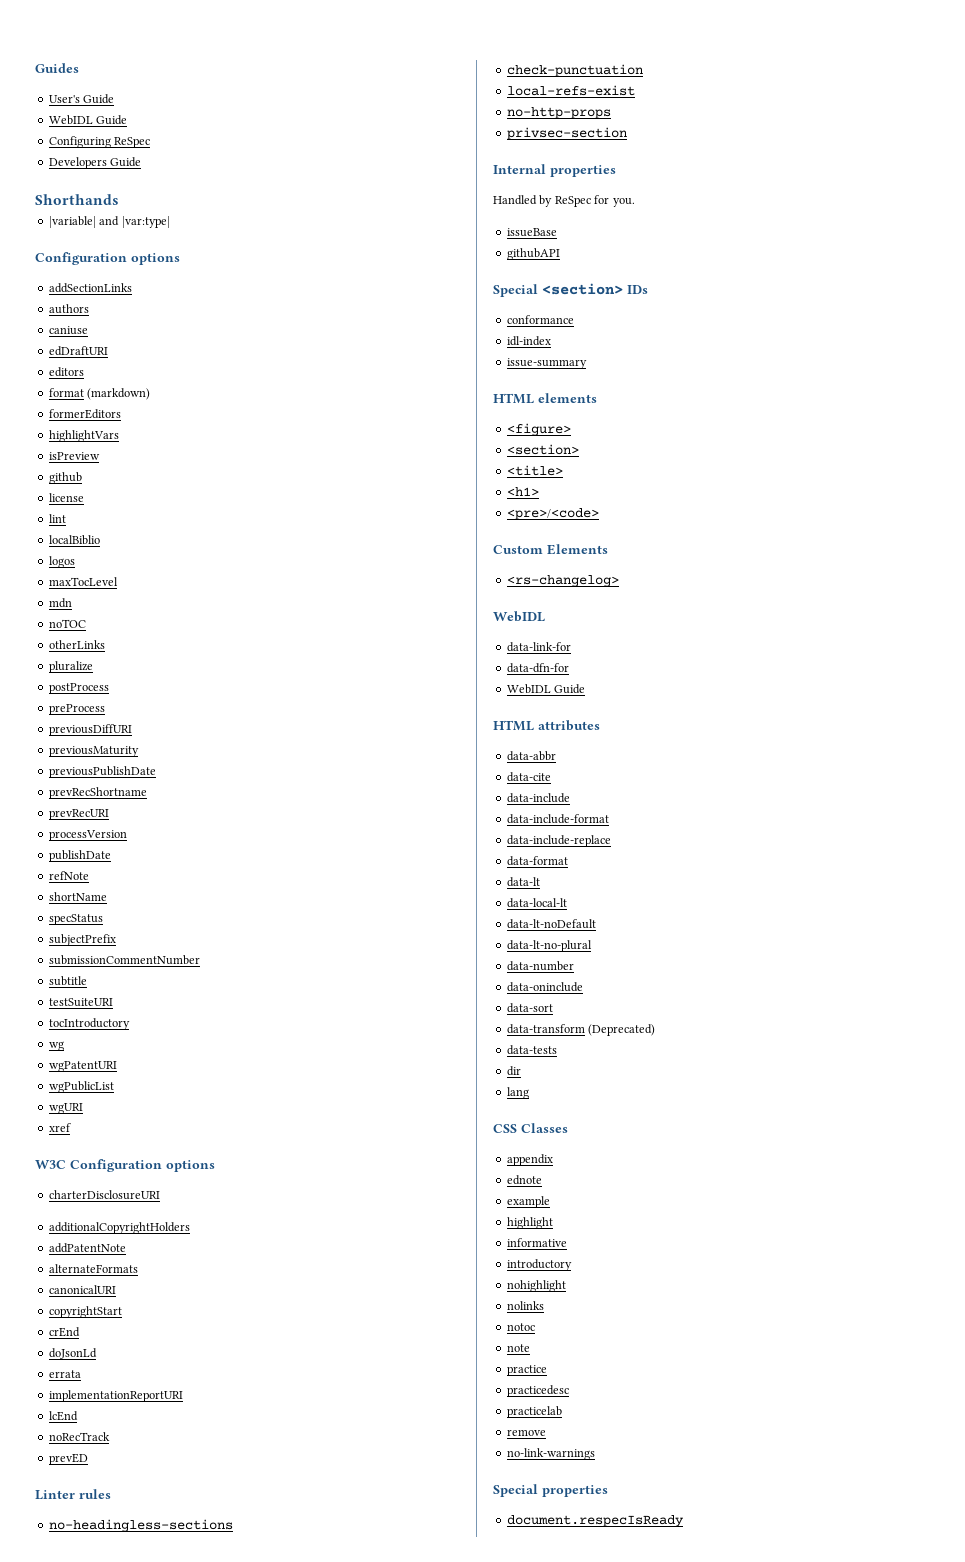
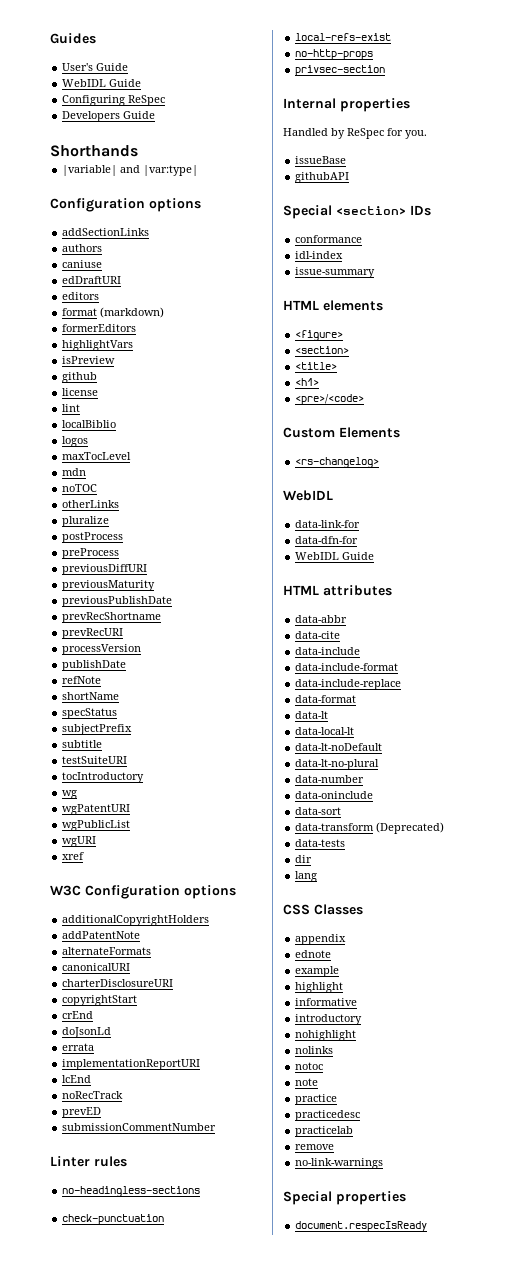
- submissionCommentNumber
- charterDisclosureURI
+ charterDisclosureURI
+ submissionCommentNumber

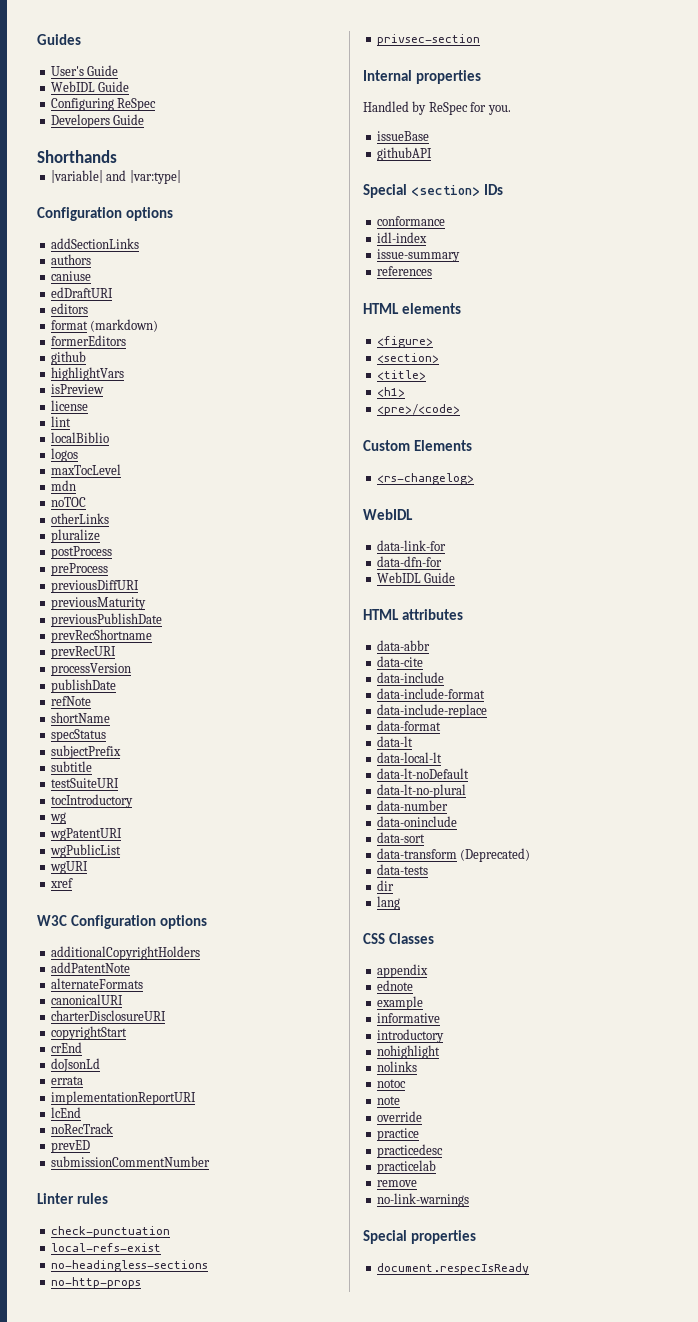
+ github
- github
- no-headingless-sections
+ no-headingless-sections
+ references
- highlight
+ override

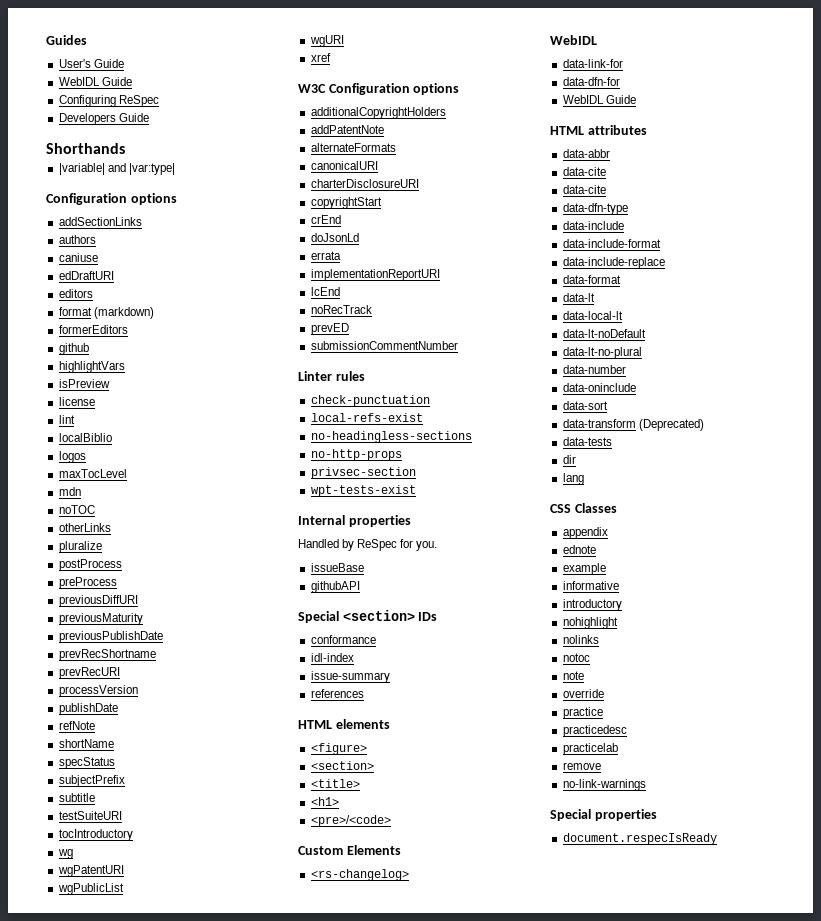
+ wpt-tests-exist
  data-abbr
  data-cite
+ data-cite
+ data-dfn-type

